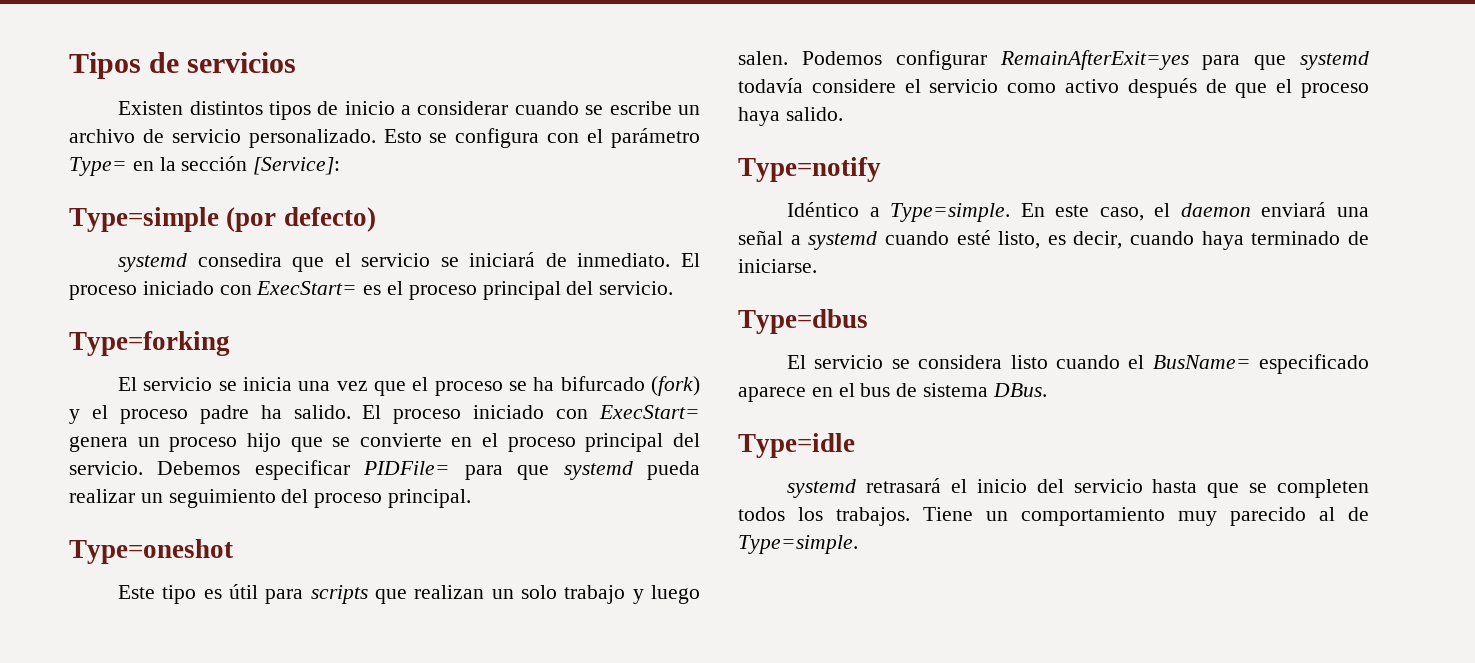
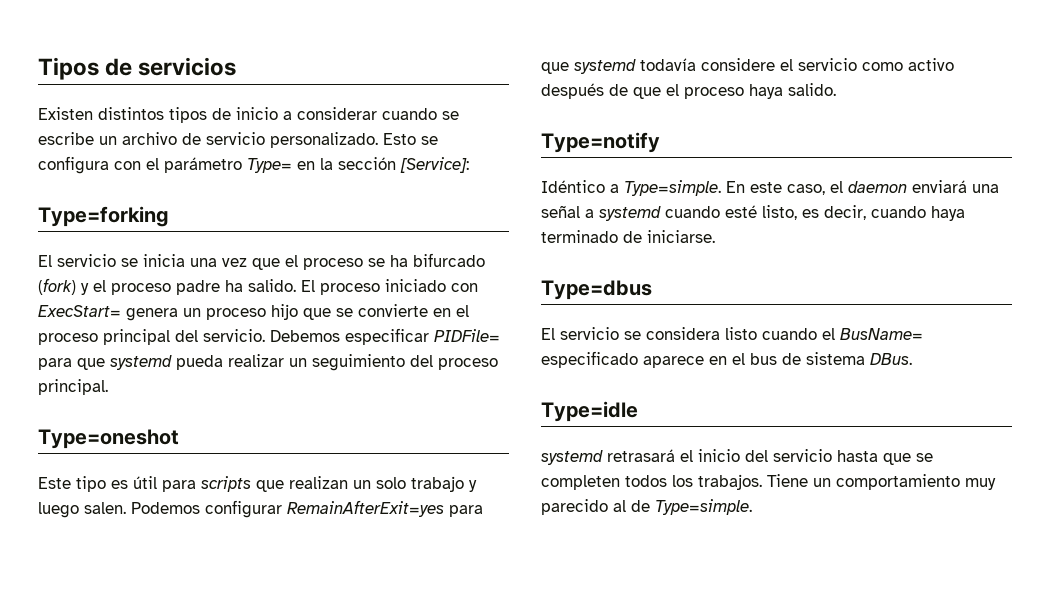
- Type=simple (por defecto)
- systemd consedira que el servicio se iniciará de inmediato. El proceso iniciado con ExecStart= es el proceso principal del servicio.

